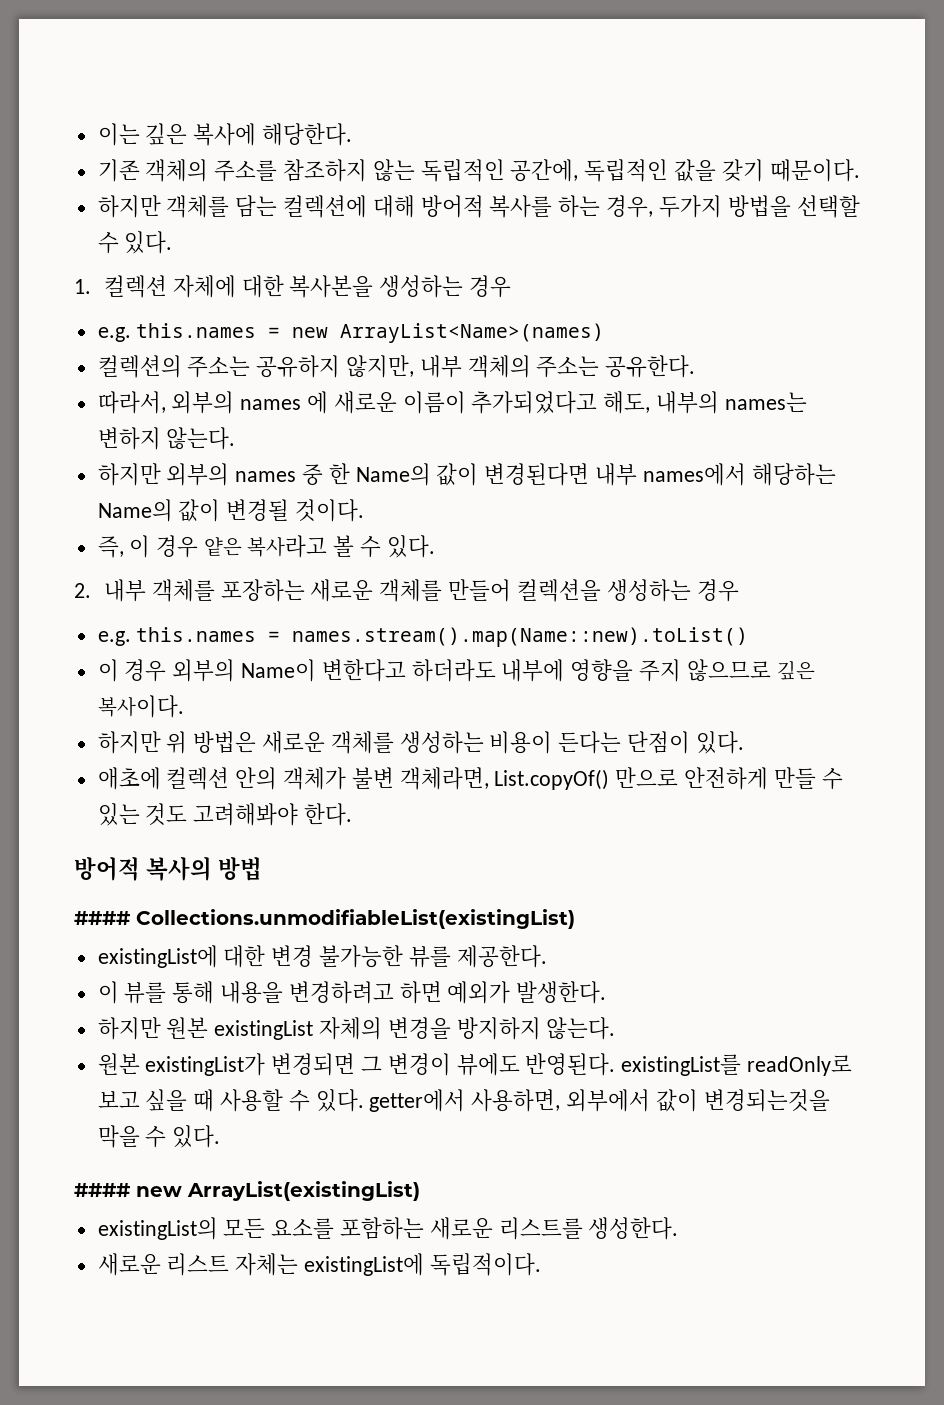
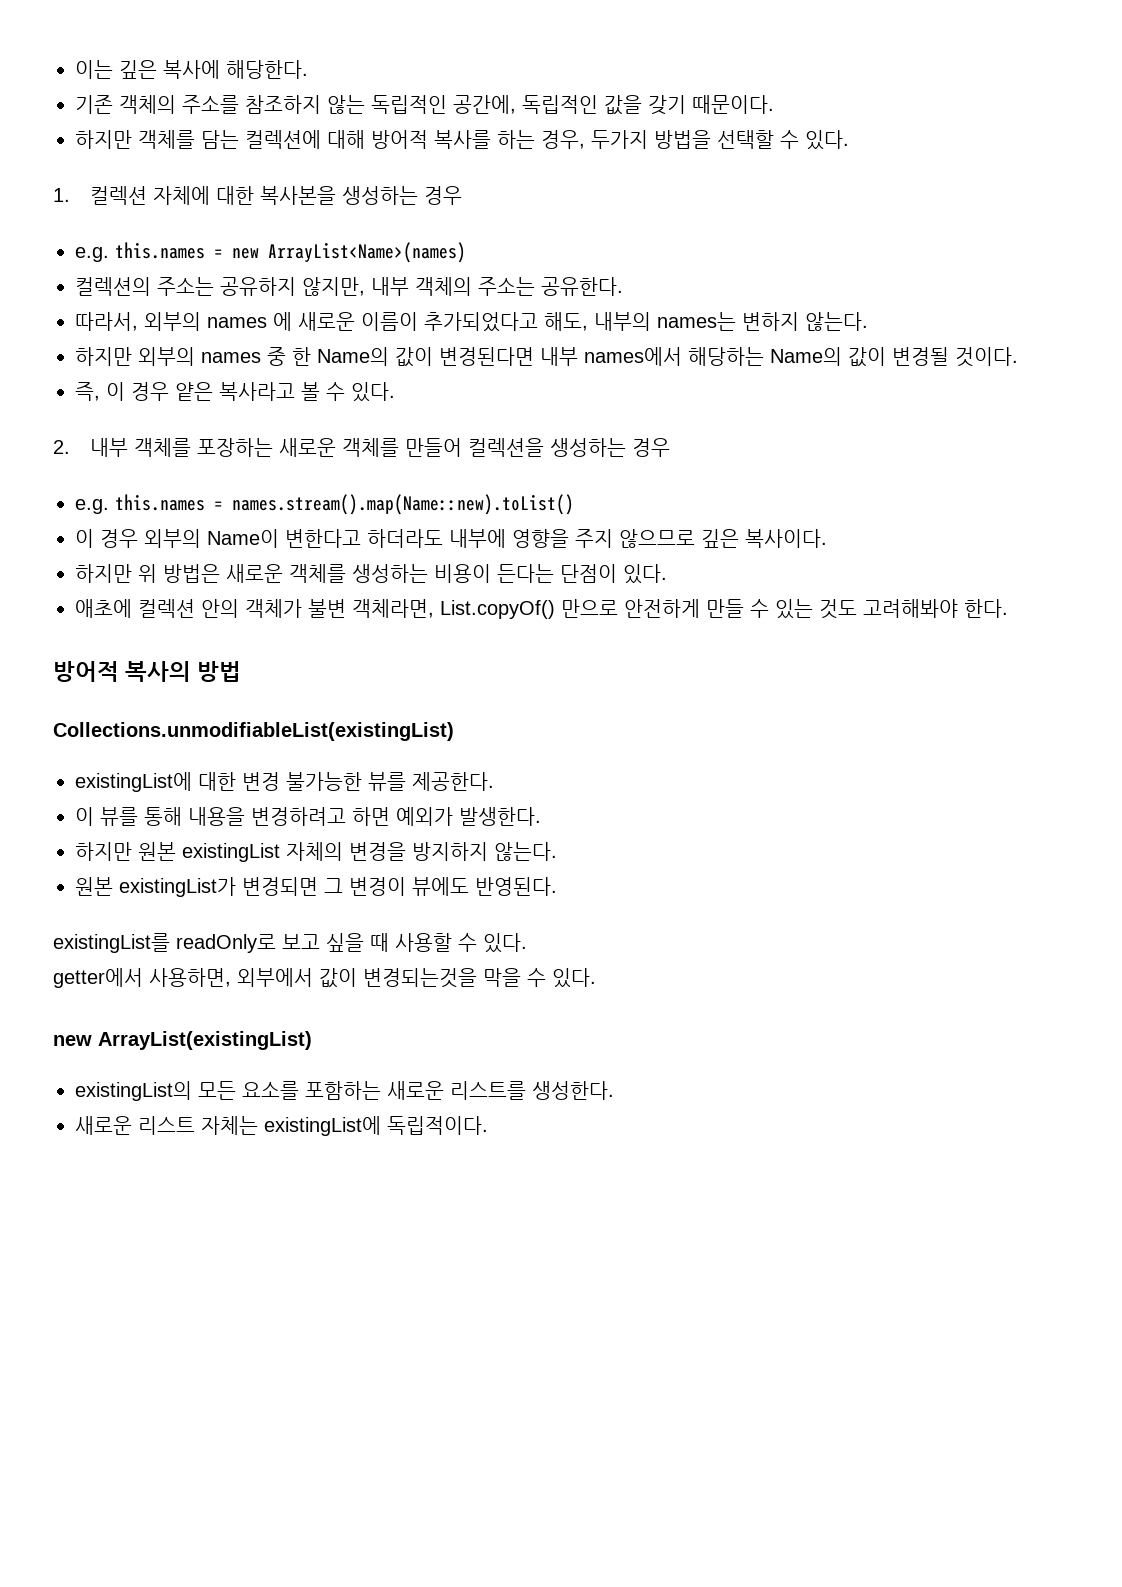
- #### Collections.unmodifiableList(existingList)
+ Collections.unmodifiableList(existingList)
- 원본 existingList가 변경되면 그 변경이 뷰에도 반영된다. existingList를 readOnly로 보고 싶을 때 사용할 수 있다. getter에서 사용하면, 외부에서 값이 변경되는것을 막을 수 있다.
+ 원본 existingList가 변경되면 그 변경이 뷰에도 반영된다.
+ existingList를 readOnly로 보고 싶을 때 사용할 수 있다.
+ getter에서 사용하면, 외부에서 값이 변경되는것을 막을 수 있다.
- #### new ArrayList(existingList)
+ new ArrayList(existingList)

